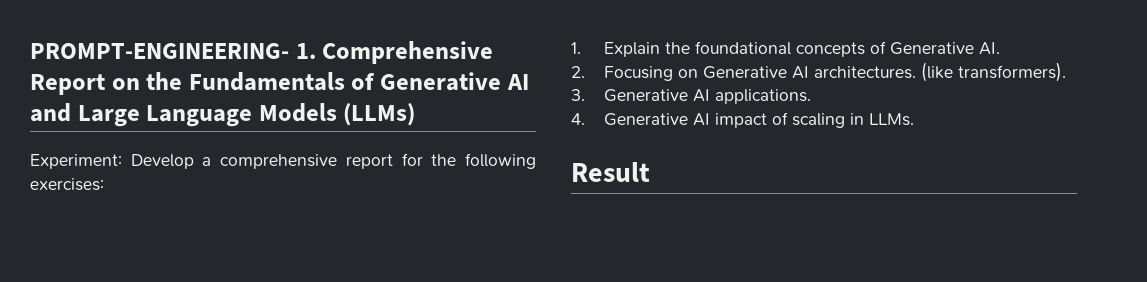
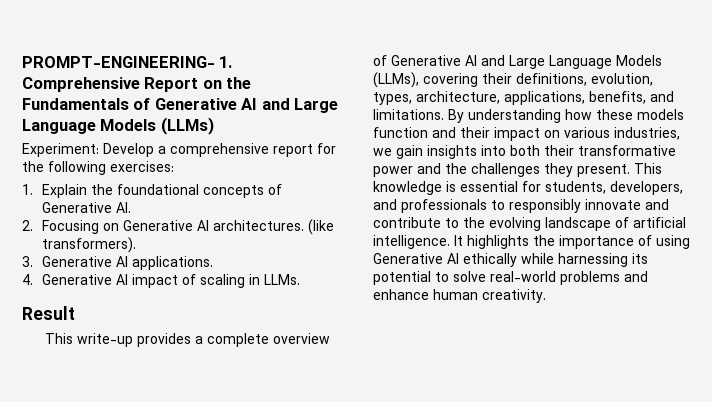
+ This write-up provides a complete overview of Generative AI and Large Language Models (LLMs), covering their definitions, evolution, types, architecture, applications, benefits, and limitations. By understanding how these models function and their impact on various industries, we gain insights into both their transformative power and the challenges they present. This knowledge is essential for students, developers, and professionals to responsibly innovate and contribute to the evolving landscape of artificial intelligence. It highlights the importance of using Generative AI ethically while harnessing its potential to solve real-world problems and enhance human creativity.

